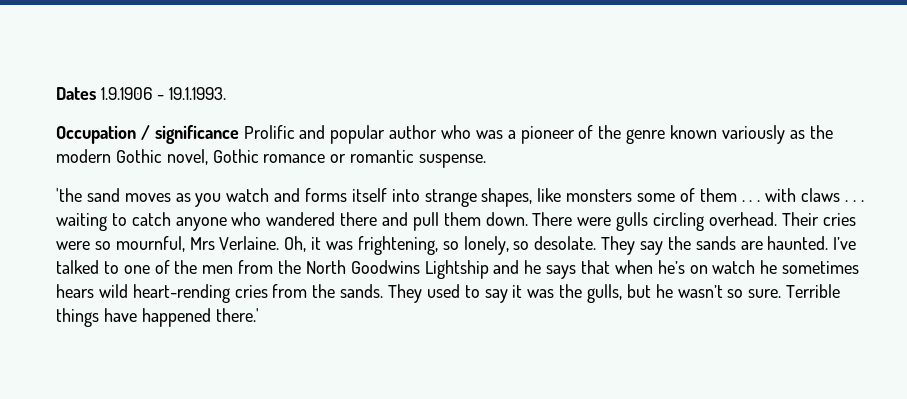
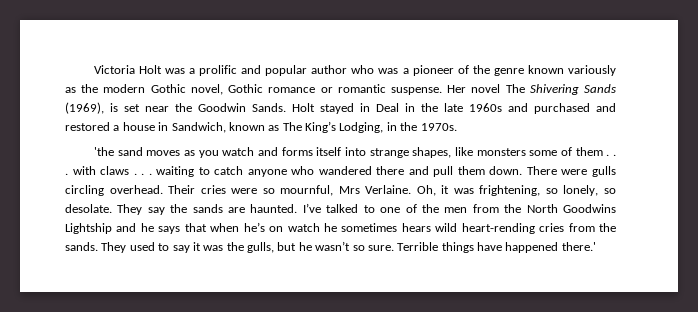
- Dates 1.9.1906 - 19.1.1993.
- Occupation / significance Prolific and popular author who was a pioneer of the genre known variously as the modern Gothic novel, Gothic romance or romantic suspense.
+ Victoria Holt was a prolific and popular author who was a pioneer of the genre known variously as the modern Gothic novel, Gothic romance or romantic suspense. Her novel The Shivering Sands (1969), is set near the Goodwin Sands. Holt stayed in Deal in the late 1960s and purchased and restored a house in Sandwich, known as The King’s Lodging, in the 1970s.

